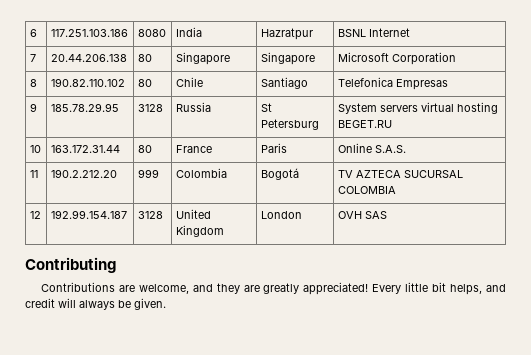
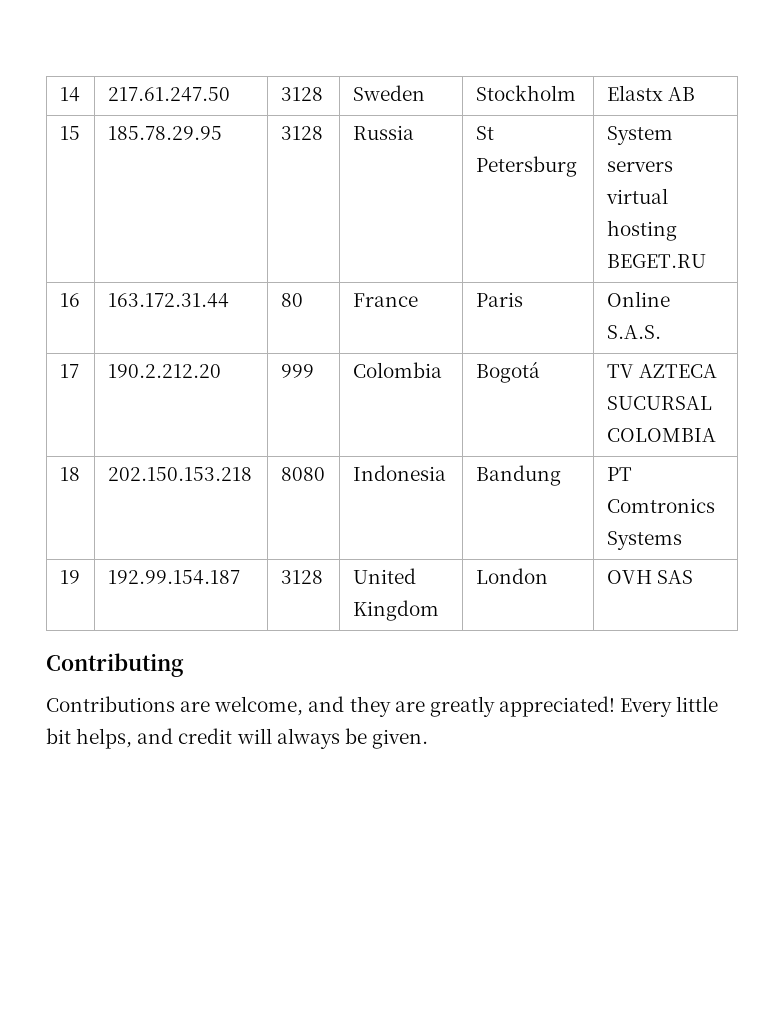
- 6 | 117.251.103.186 | 8080 | India | Hazratpur | BSNL Internet
- 7 | 20.44.206.138 | 80 | Singapore | Singapore | Microsoft Corporation
- 8 | 190.82.110.102 | 80 | Chile | Santiago | Telefonica Empresas
- 9 | 185.78.29.95 | 3128 | Russia | St Petersburg | System servers virtual hosting BEGET.RU
+ 14 | 217.61.247.50 | 3128 | Sweden | Stockholm | Elastx AB
+ 15 | 185.78.29.95 | 3128 | Russia | St Petersburg | System servers virtual hosting BEGET.RU
- 10 | 163.172.31.44 | 80 | France | Paris | Online S.A.S.
+ 16 | 163.172.31.44 | 80 | France | Paris | Online S.A.S.
- 11 | 190.2.212.20 | 999 | Colombia | Bogotá | TV AZTECA SUCURSAL COLOMBIA
+ 17 | 190.2.212.20 | 999 | Colombia | Bogotá | TV AZTECA SUCURSAL COLOMBIA
- 12 | 192.99.154.187 | 3128 | United Kingdom | London | OVH SAS
+ 18 | 202.150.153.218 | 8080 | Indonesia | Bandung | PT Comtronics Systems
+ 19 | 192.99.154.187 | 3128 | United Kingdom | London | OVH SAS

